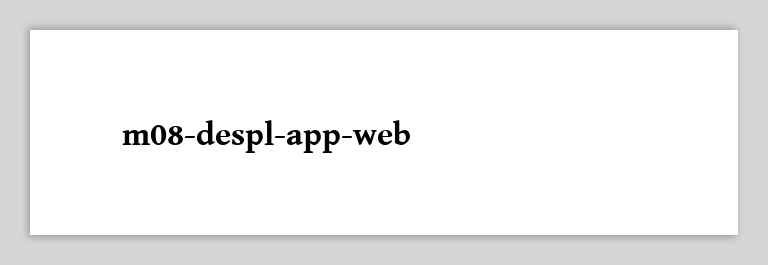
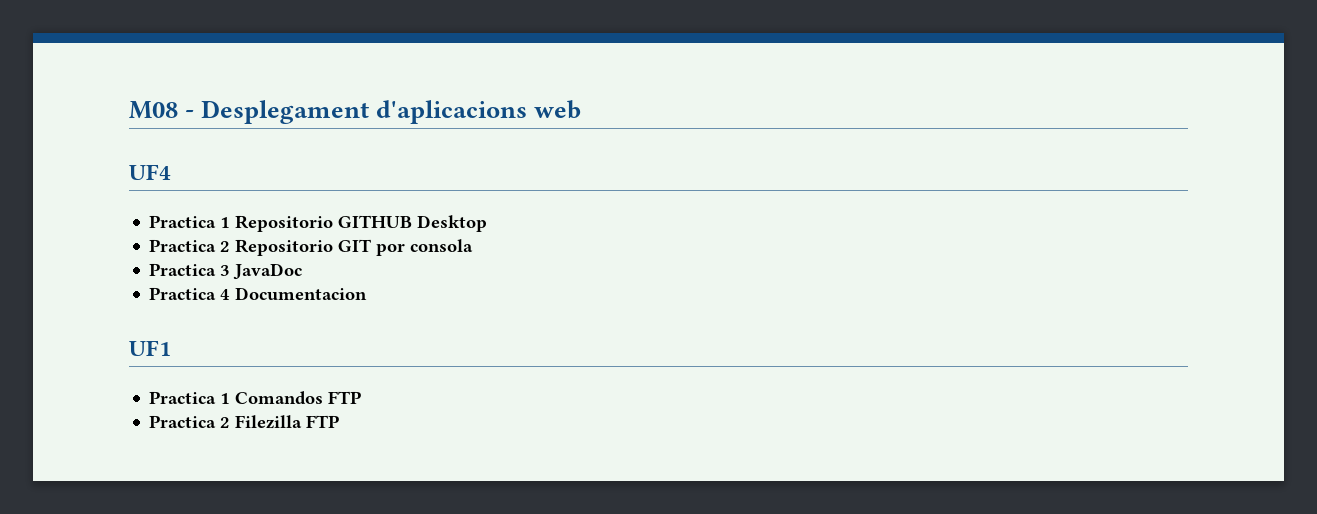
- m08-despl-app-web
+ M08 - Desplegament d'aplicacions web
+ UF4
+ Practica 1 Repositorio GITHUB Desktop
+ Practica 2 Repositorio GIT por consola
+ Practica 3 JavaDoc
+ Practica 4 Documentacion
+ UF1
+ Practica 1 Comandos FTP
+ Practica 2 Filezilla FTP

